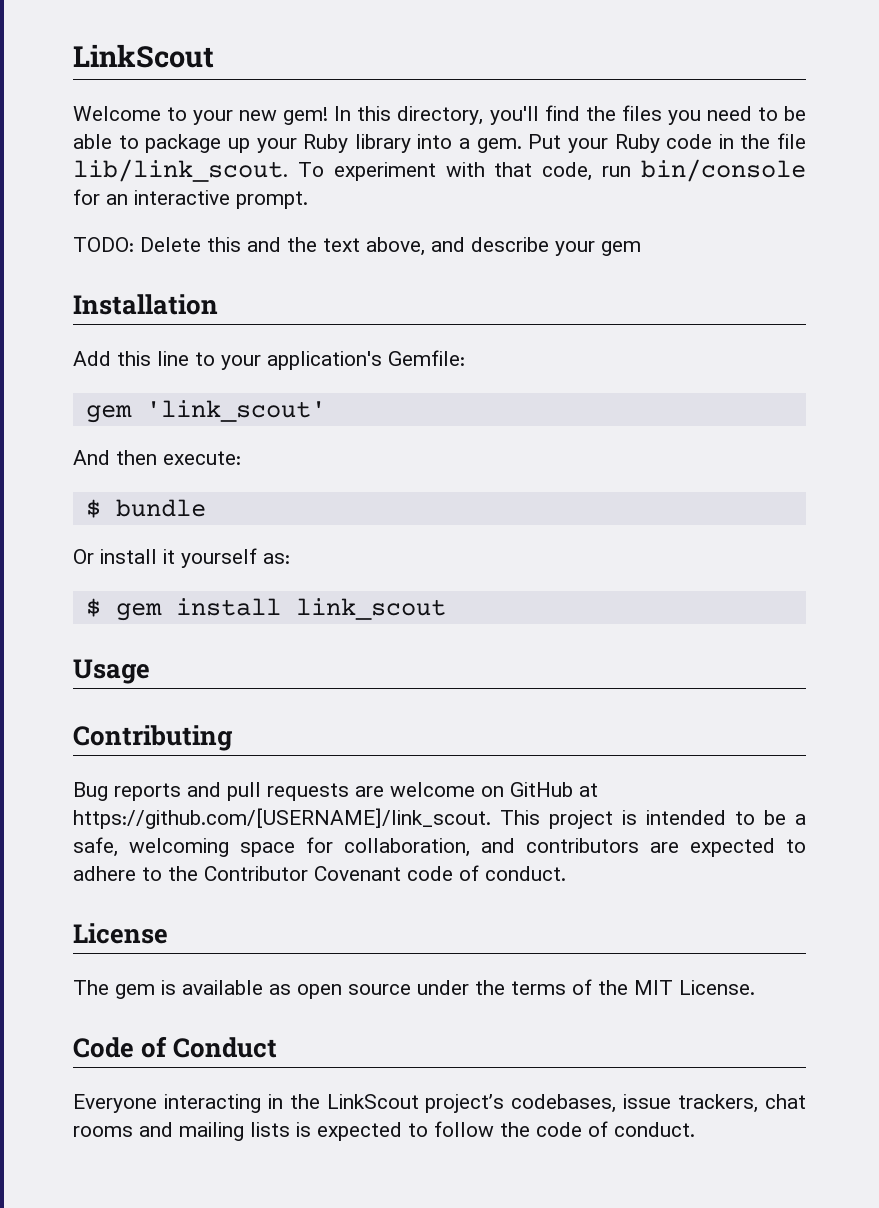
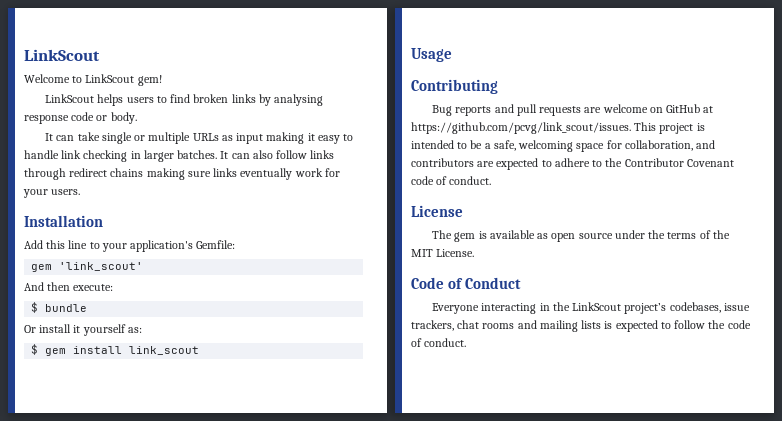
- Welcome to your new gem! In this directory, you'll find the files you need to be able to package up your Ruby library into a gem. Put your Ruby code in the file lib/link_scout. To experiment with that code, run bin/console for an interactive prompt.
- TODO: Delete this and the text above, and describe your gem
+ Welcome to LinkScout gem!
+ LinkScout helps users to find broken links by analysing response code or body.
+ It can take single or multiple URLs as input making it easy to handle link checking in larger batches. It can also follow links through redirect chains making sure links eventually work for your users.
- Bug reports and pull requests are welcome on GitHub at https://github.com/[USERNAME]/link_scout. This project is intended to be a safe, welcoming space for collaboration, and contributors are expected to adhere to the Contributor Covenant code of conduct.
+ Bug reports and pull requests are welcome on GitHub at https://github.com/pcvg/link_scout/issues. This project is intended to be a safe, welcoming space for collaboration, and contributors are expected to adhere to the Contributor Covenant code of conduct.

